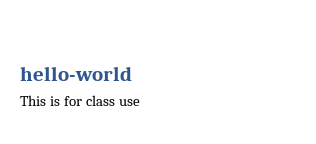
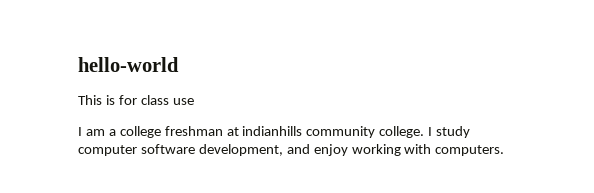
+ I am a college freshman at indianhills community college. I study computer software development, and enjoy working with computers.

